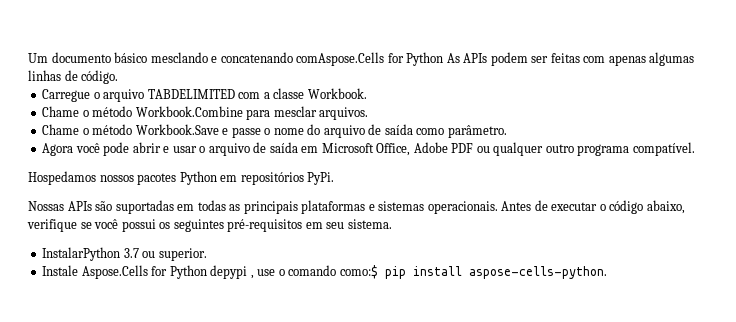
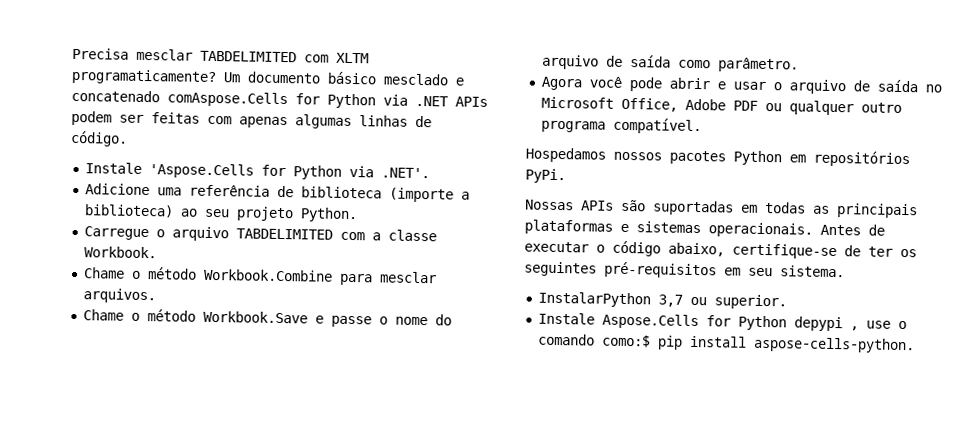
- Um documento básico mesclando e concatenando comAspose.Cells for Python As APIs podem ser feitas com apenas algumas linhas de código.
+ Precisa mesclar TABDELIMITED com XLTM programaticamente? Um documento básico mesclado e concatenado comAspose.Cells for Python via .NET APIs podem ser feitas com apenas algumas linhas de código.
+ Instale 'Aspose.Cells for Python via .NET'.
+ Adicione uma referência de biblioteca (importe a biblioteca) ao seu projeto Python.
- Agora você pode abrir e usar o arquivo de saída em Microsoft Office, Adobe PDF ou qualquer outro programa compatível.
+ Agora você pode abrir e usar o arquivo de saída no Microsoft Office, Adobe PDF ou qualquer outro programa compatível.
- Antes de executar o código abaixo, verifique se você possui os seguintes pré-requisitos em seu sistema.
+ Antes de executar o código abaixo, certifique-se de ter os seguintes pré-requisitos em seu sistema.
- InstalarPython 3.7 ou superior.
+ InstalarPython 3,7 ou superior.

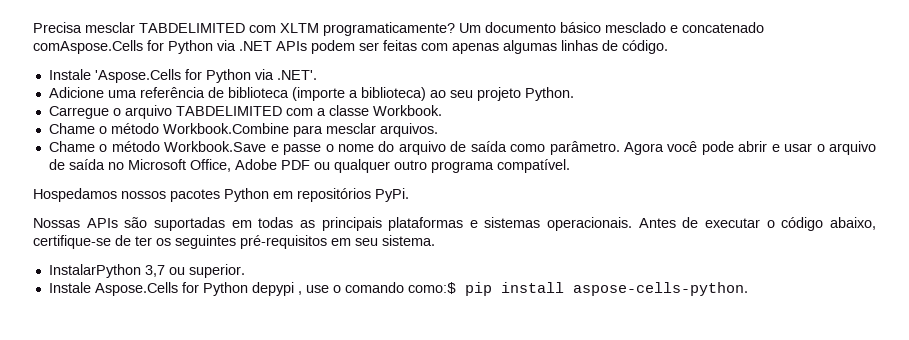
- Chame o método Workbook.Save e passe o nome do arquivo de saída como parâmetro.
- Agora você pode abrir e usar o arquivo de saída no Microsoft Office, Adobe PDF ou qualquer outro programa compatível.
+ Chame o método Workbook.Save e passe o nome do arquivo de saída como parâmetro. Agora você pode abrir e usar o arquivo de saída no Microsoft Office, Adobe PDF ou qualquer outro programa compatível.

